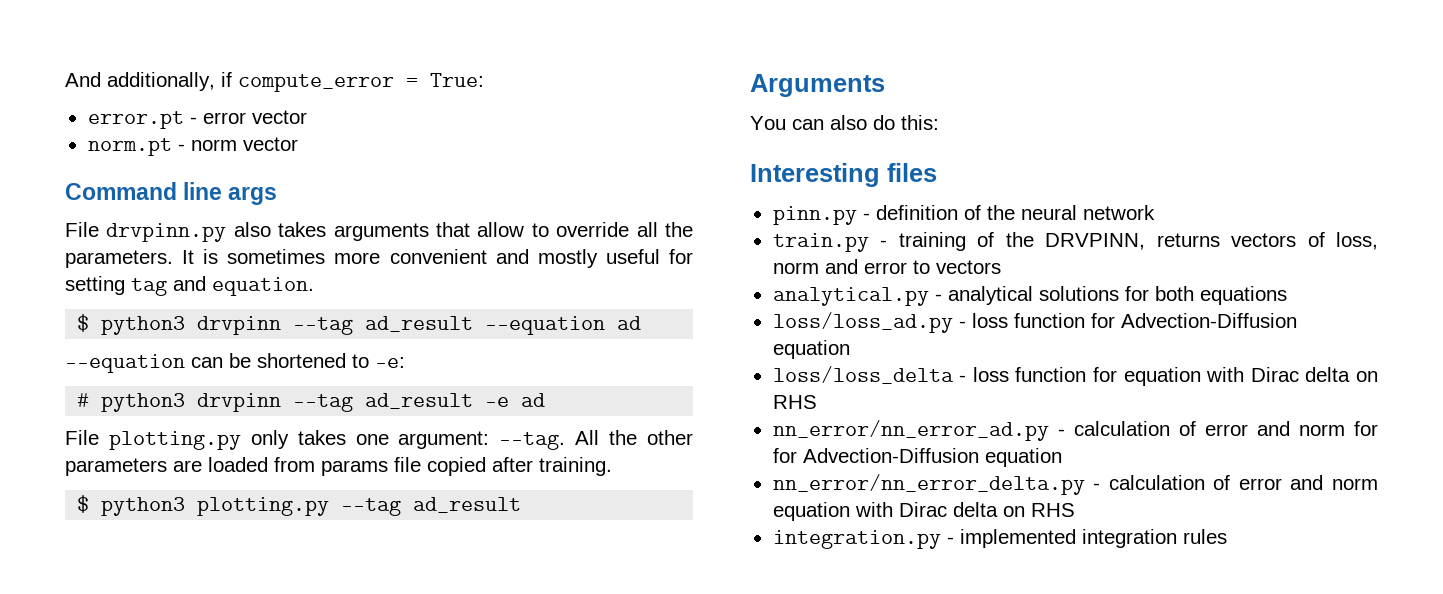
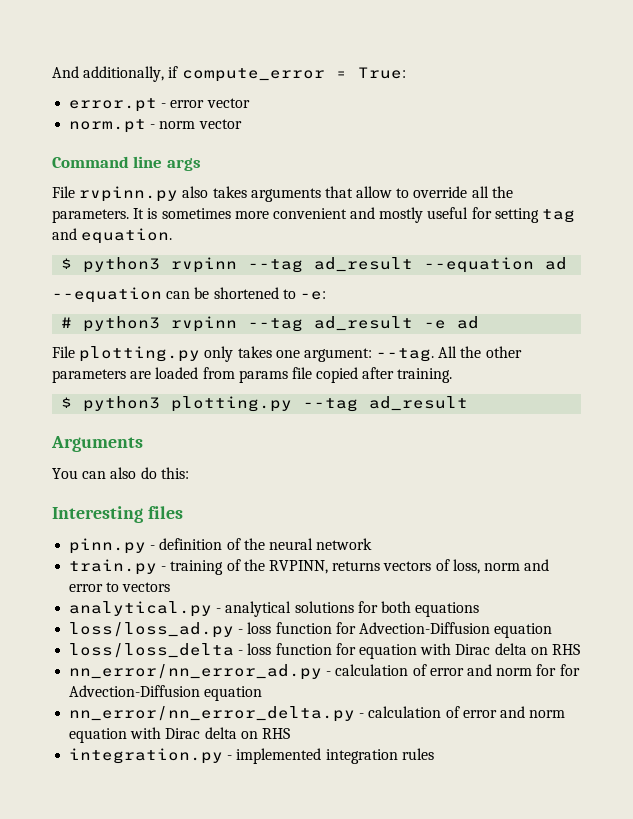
- File drvpinn.py also takes arguments that allow to override all the parameters.
+ File rvpinn.py also takes arguments that allow to override all the parameters.
- $ python3 drvpinn --tag ad_result --equation ad
+ $ python3 rvpinn --tag ad_result --equation ad
- # python3 drvpinn --tag ad_result -e ad
+ # python3 rvpinn --tag ad_result -e ad
- train.py - training of the DRVPINN, returns vectors of loss, norm and error to vectors
+ train.py - training of the RVPINN, returns vectors of loss, norm and error to vectors

